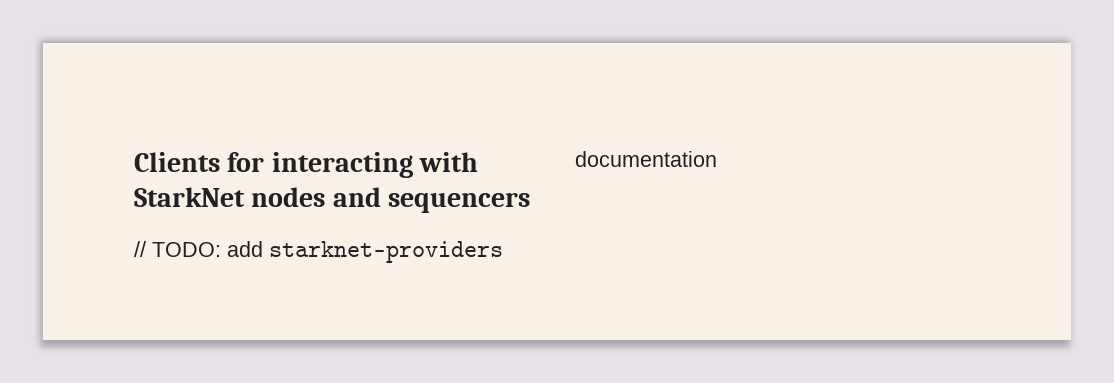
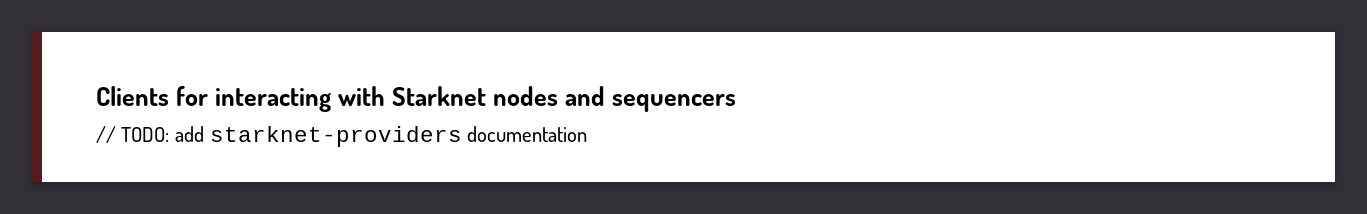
- Clients for interacting with StarkNet nodes and sequencers
+ Clients for interacting with Starknet nodes and sequencers

